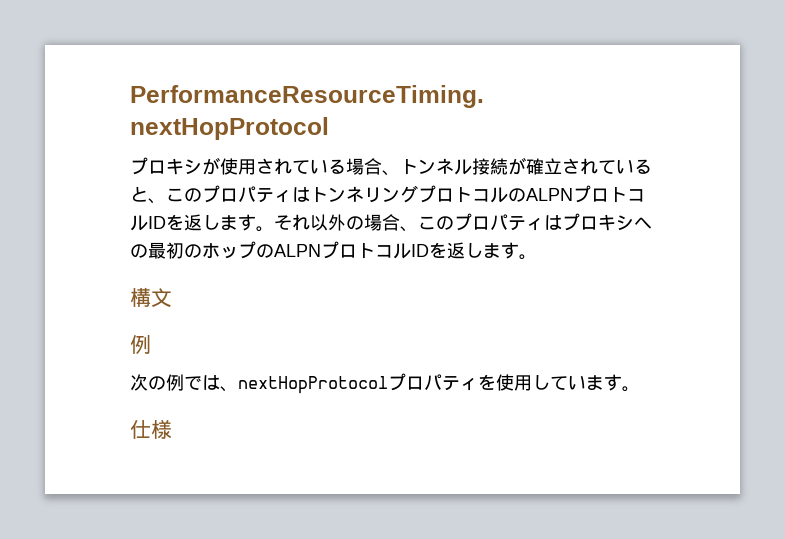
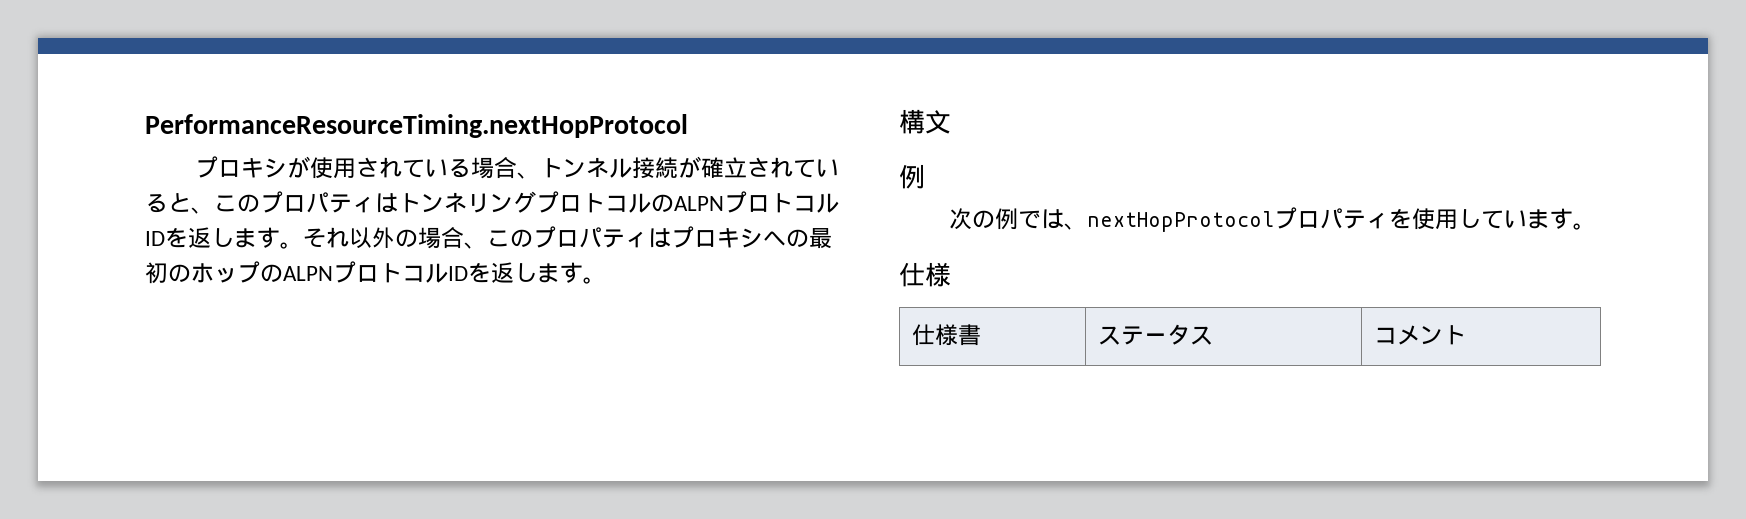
+ 仕様書 | ステータス | コメント

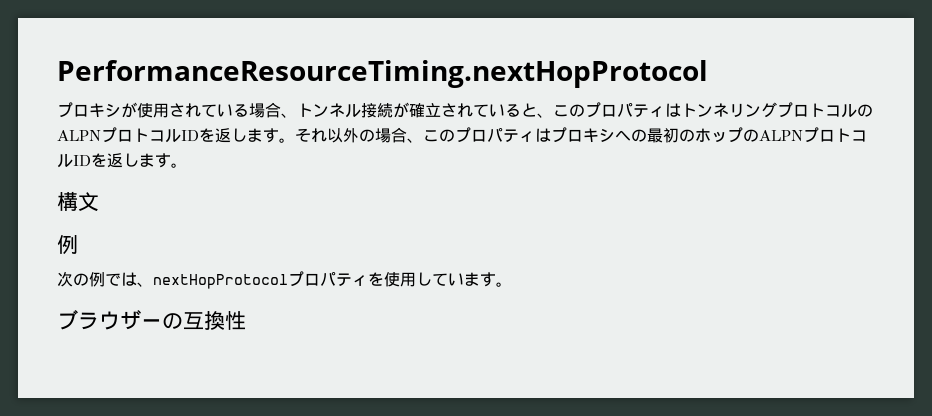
  次の例では、nextHopProtocolプロパティを使用しています。
- 仕様
- 仕様書 | ステータス | コメント
+ ブラウザーの互換性

